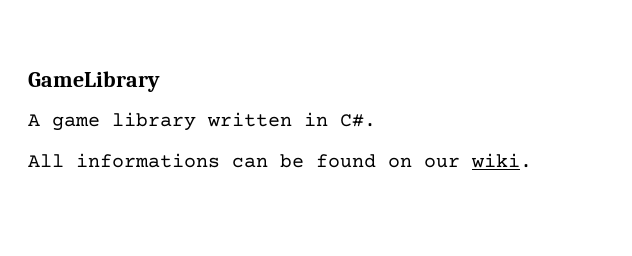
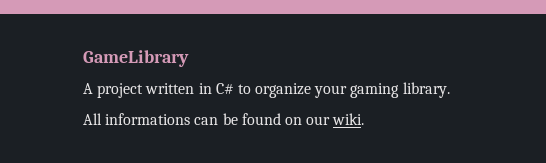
- A game library written in C#.
+ A project written in C# to organize your gaming library.

